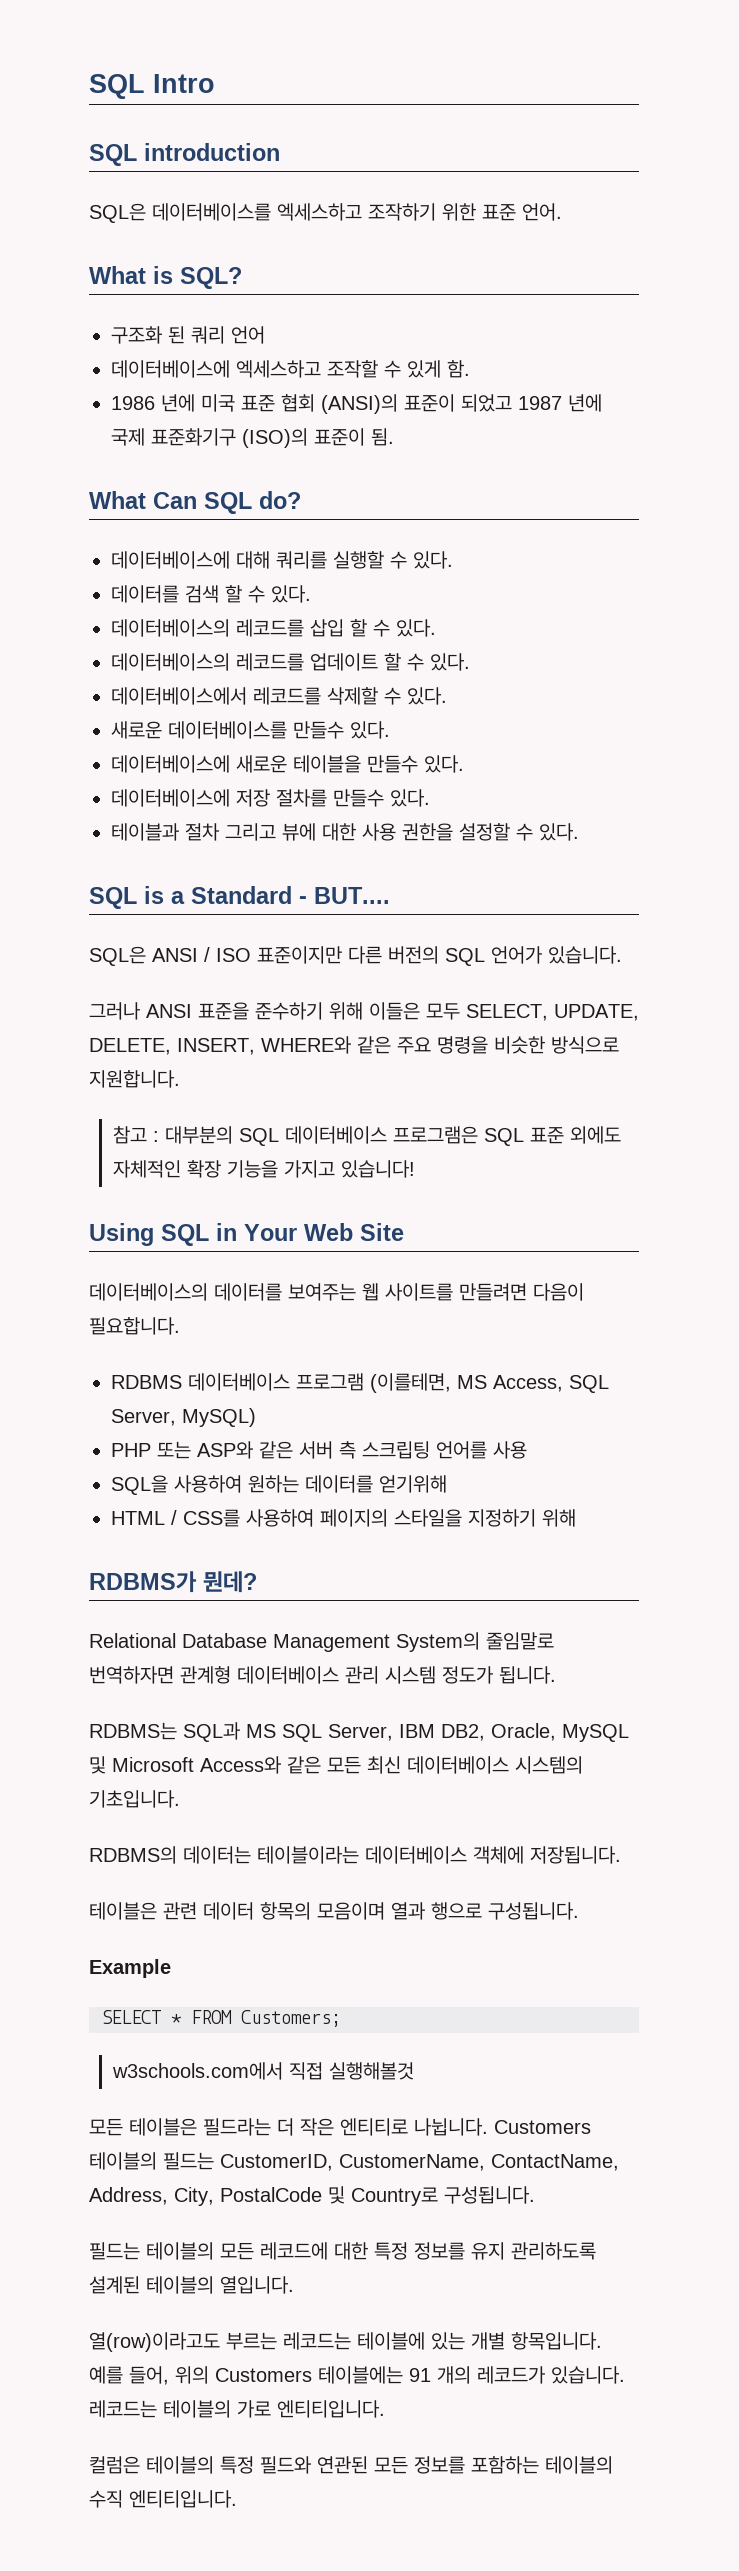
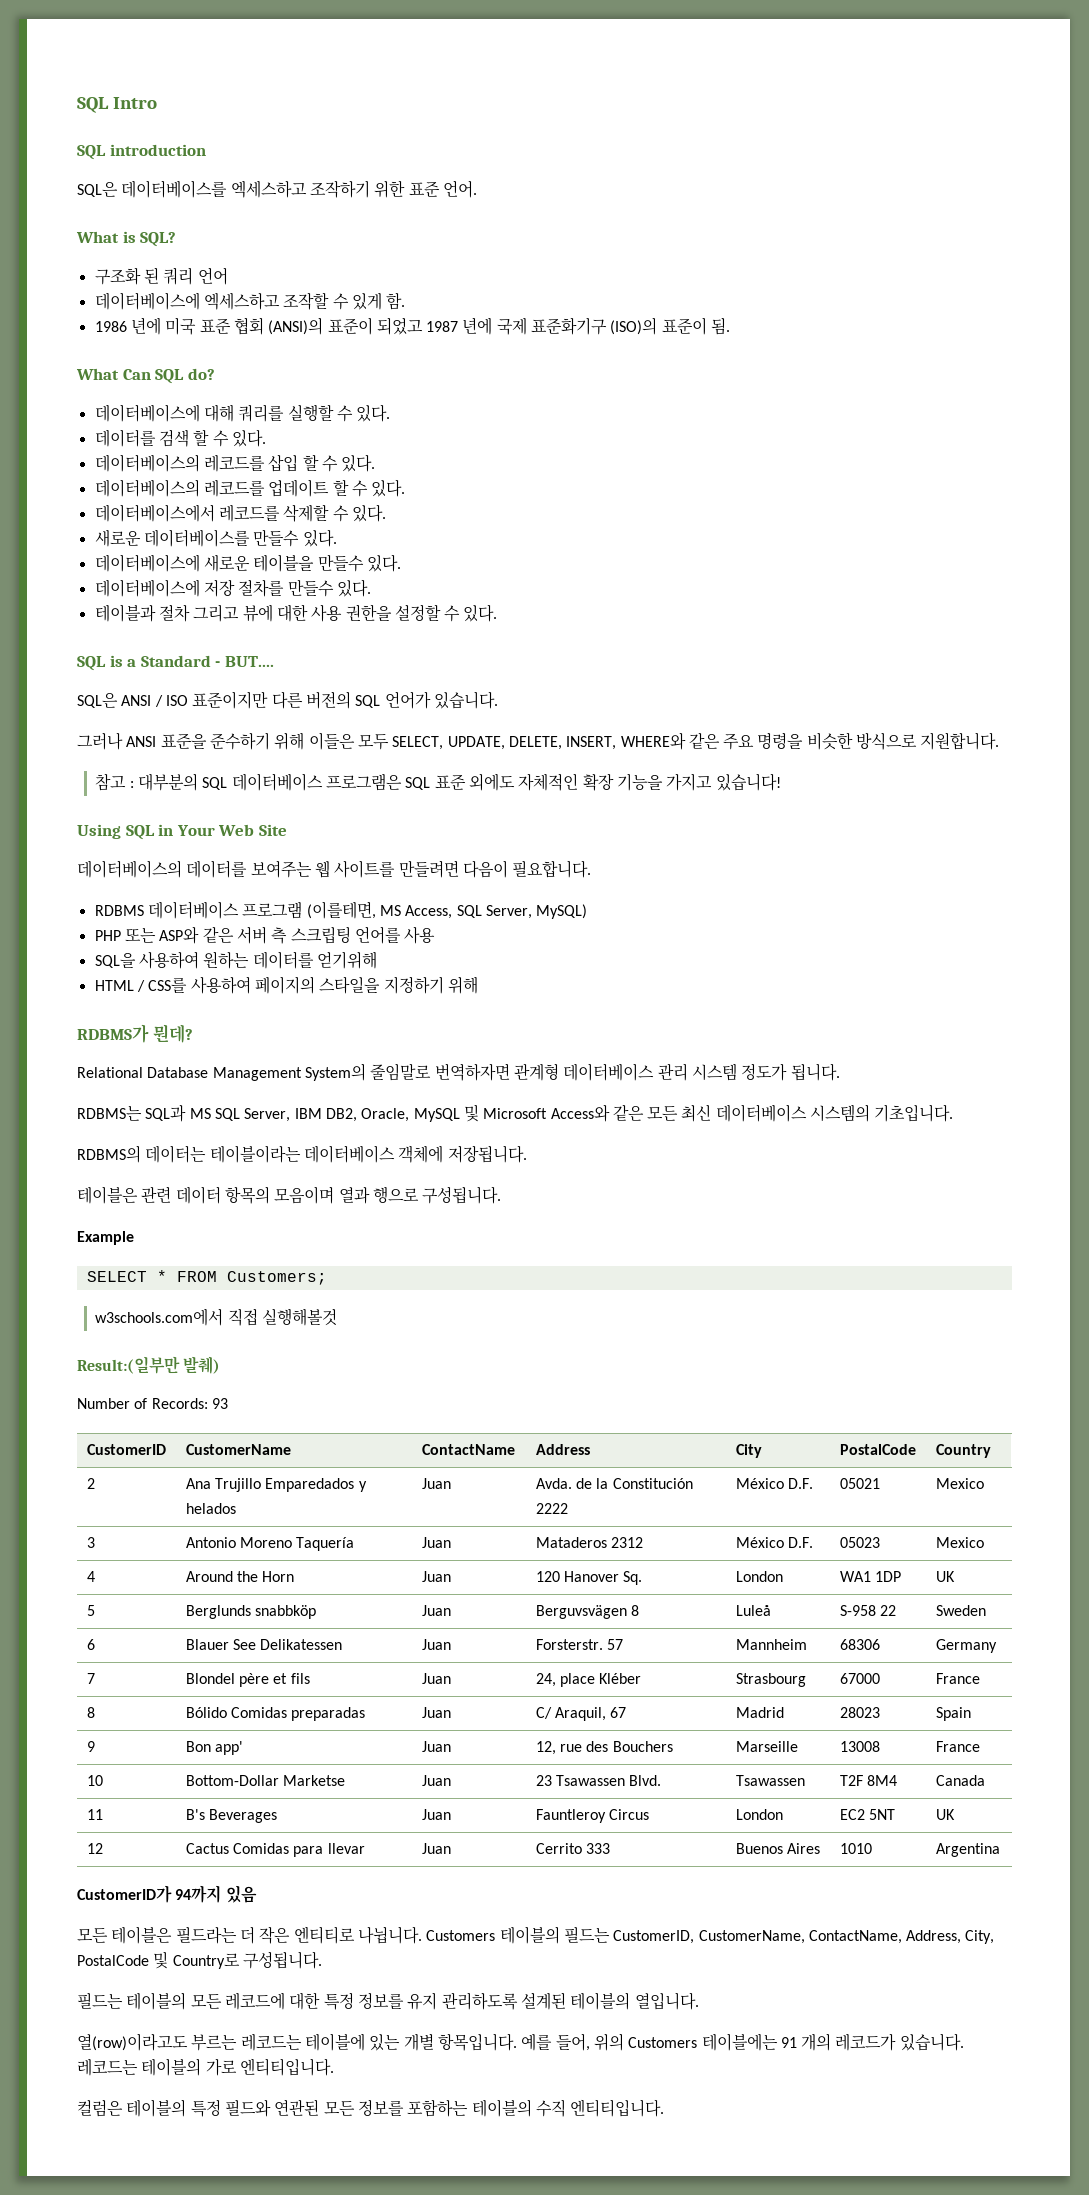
+ Result:(일부만 발췌)
+ Number of Records: 93
+ CustomerID | CustomerName | ContactName | Address | City | PostalCode | Country
+ 2 | Ana Trujillo Emparedados y helados | Juan | Avda. de la Constitución 2222 | México D.F. | 05021 | Mexico
+ 3 | Antonio Moreno Taquería | Juan | Mataderos 2312 | México D.F. | 05023 | Mexico
+ 4 | Around the Horn | Juan | 120 Hanover Sq. | London | WA1 1DP | UK
+ 5 | Berglunds snabbköp | Juan | Berguvsvägen 8 | Luleå | S-958 22 | Sweden
+ 6 | Blauer See Delikatessen | Juan | Forsterstr. 57 | Mannheim | 68306 | Germany
+ 7 | Blondel père et fils | Juan | 24, place Kléber | Strasbourg | 67000 | France
+ 8 | Bólido Comidas preparadas | Juan | C/ Araquil, 67 | Madrid | 28023 | Spain
+ 9 | Bon app' | Juan | 12, rue des Bouchers | Marseille | 13008 | France
+ 10 | Bottom-Dollar Marketse | Juan | 23 Tsawassen Blvd. | Tsawassen | T2F 8M4 | Canada
+ 11 | B's Beverages | Juan | Fauntleroy Circus | London | EC2 5NT | UK
+ 12 | Cactus Comidas para llevar | Juan | Cerrito 333 | Buenos Aires | 1010 | Argentina
+ CustomerID가 94까지 있음

